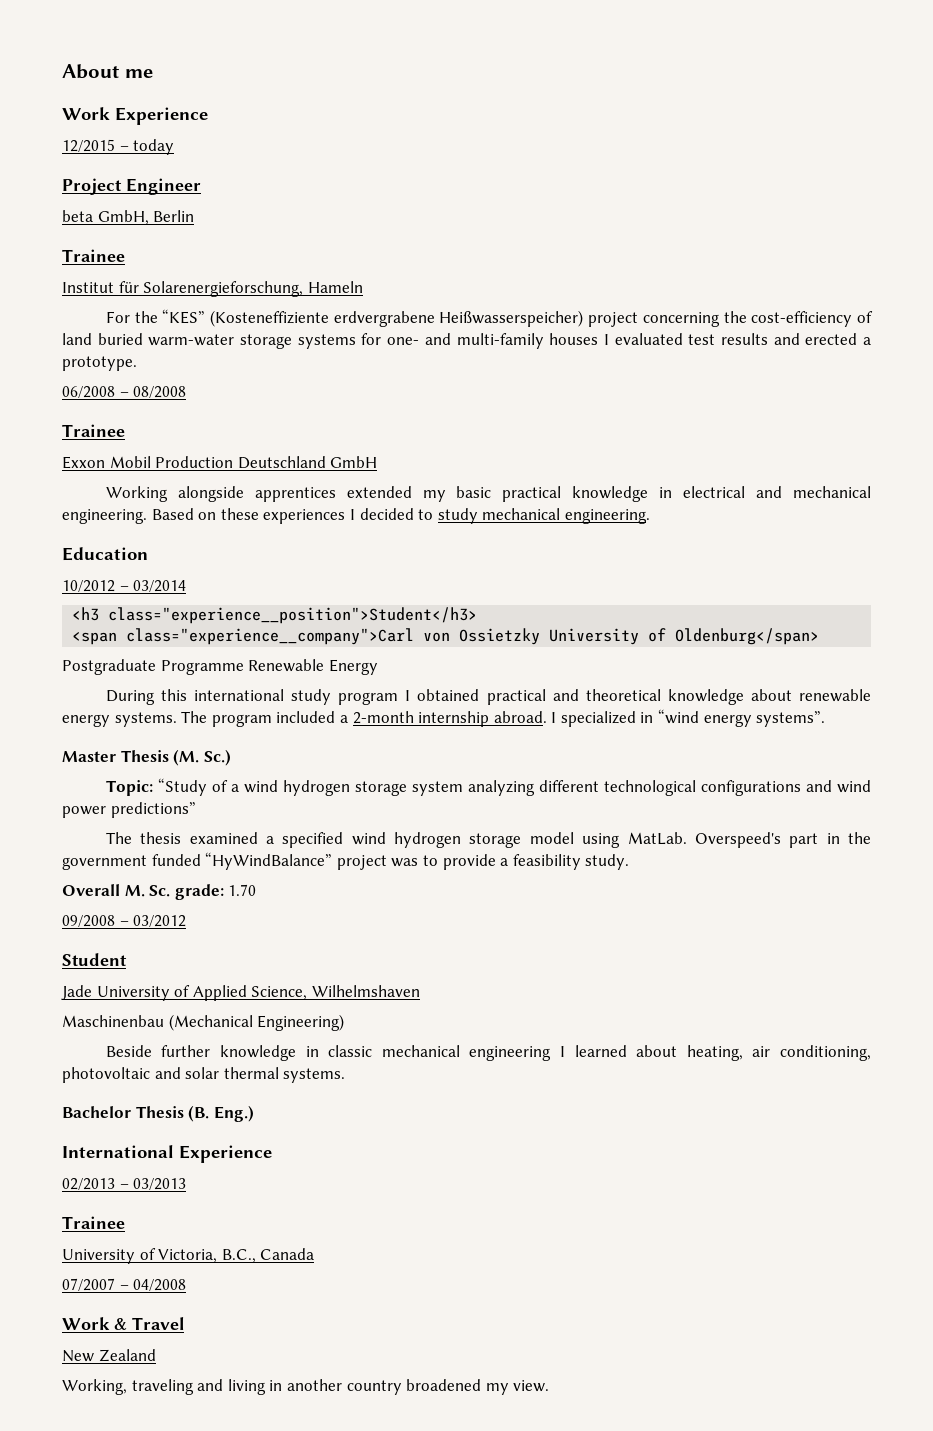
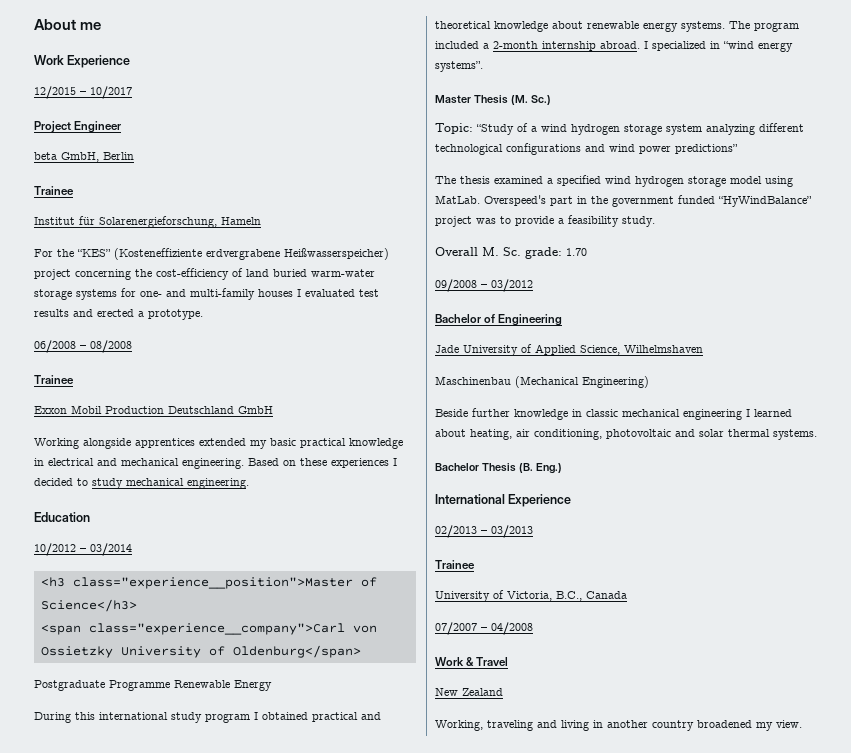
- 12/2015 – today
+ 12/2015 – 10/2017
- <h3 class="experience__position">Student</h3>
+ <h3 class="experience__position">Master of Science</h3>
- Student
+ Bachelor of Engineering

